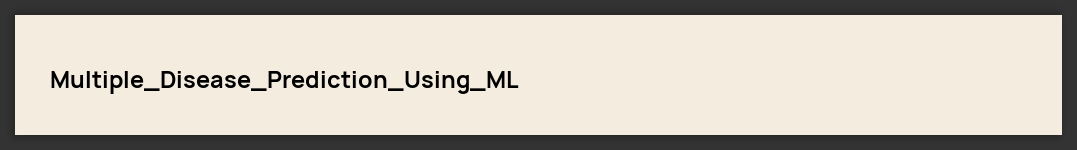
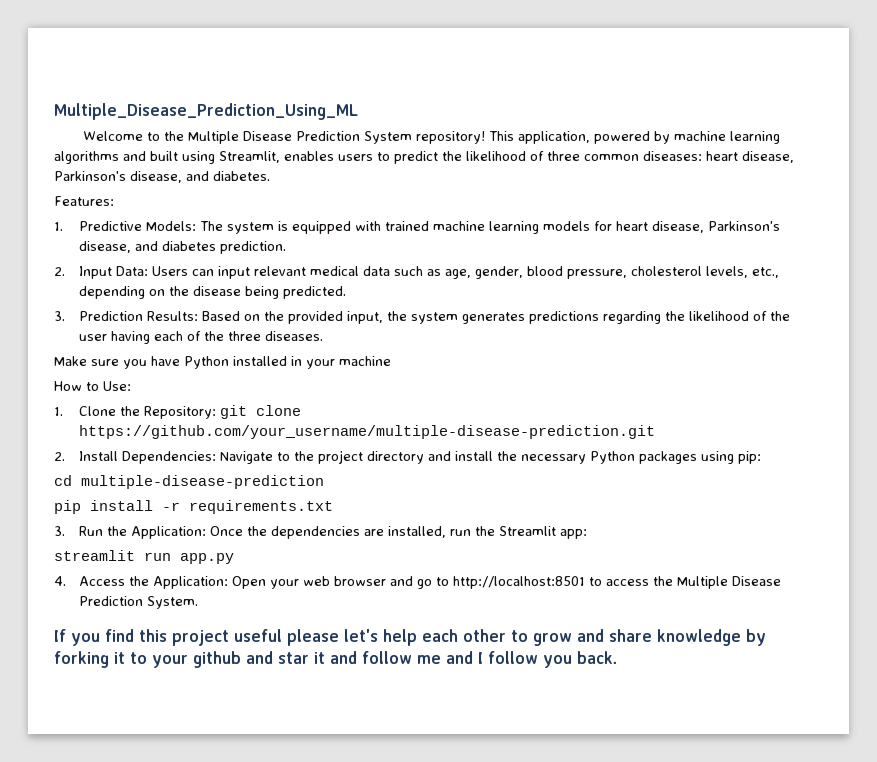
+ Welcome to the Multiple Disease Prediction System repository! This application, powered by machine learning algorithms and built using Streamlit, enables users to predict the likelihood of three common diseases: heart disease, Parkinson's disease, and diabetes.
+ Features:
+ 1. Predictive Models: The system is equipped with trained machine learning models for heart disease, Parkinson's disease, and diabetes prediction.
+ 2. Input Data: Users can input relevant medical data such as age, gender, blood pressure, cholesterol levels, etc., depending on the disease being predicted.
+ 3. Prediction Results: Based on the provided input, the system generates predictions regarding the likelihood of the user having each of the three diseases.
+ Make sure you have Python installed in your machine
+ How to Use:
+ 1. Clone the Repository: git clone https://github.com/your_username/multiple-disease-prediction.git
+ 2. Install Dependencies: Navigate to the project directory and install the necessary Python packages using pip:
+ cd multiple-disease-prediction
+ pip install -r requirements.txt
+ 3. Run the Application: Once the dependencies are installed, run the Streamlit app:
+ streamlit run app.py
+ 4. Access the Application: Open your web browser and go to http://localhost:8501 to access the Multiple Disease Prediction System.
+ If you find this project useful please let's help each other to grow and share knowledge by forking it to your github and star it and follow me and I follow you back.

